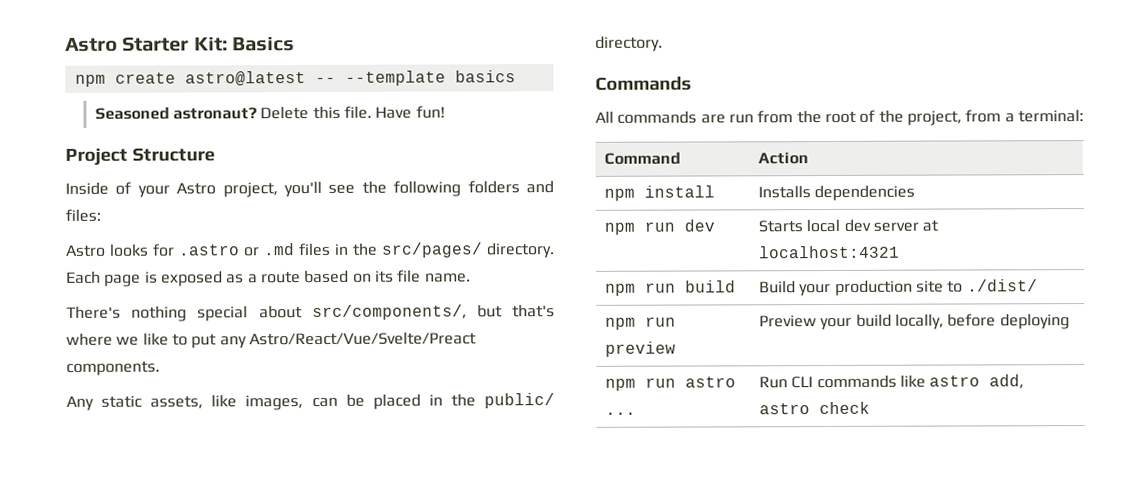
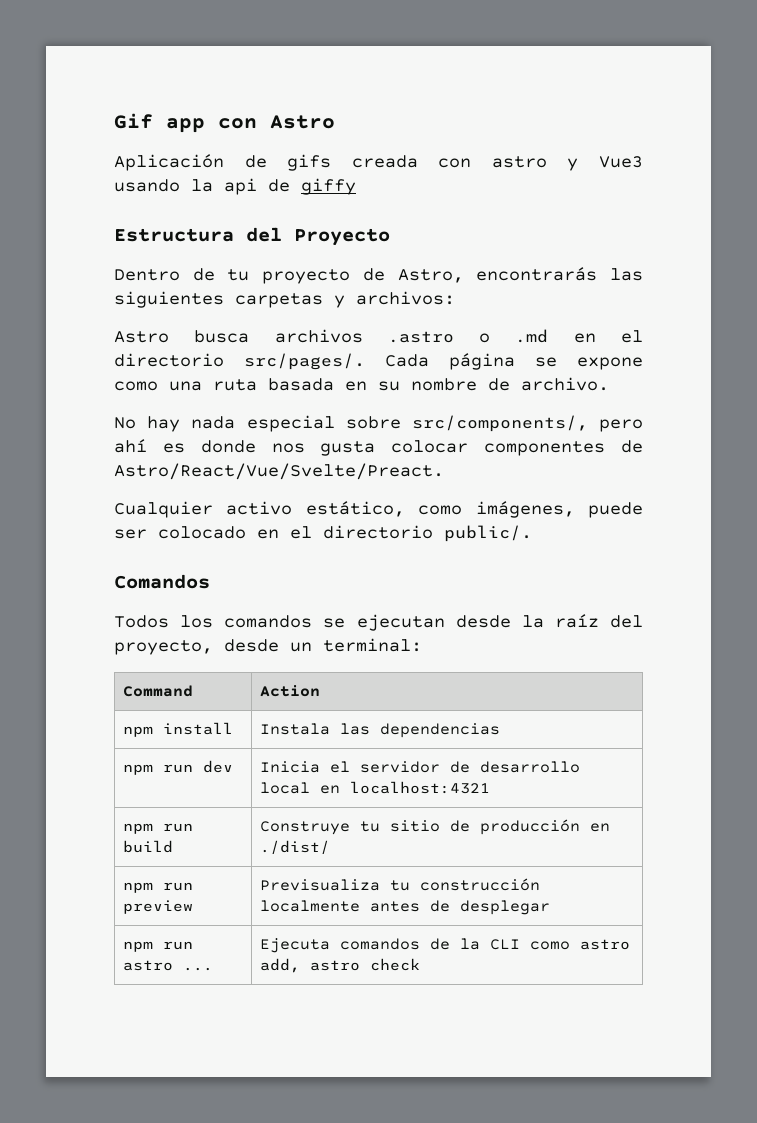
- Astro Starter Kit: Basics
- npm create astro@latest -- --template basics
- Seasoned astronaut? Delete this file. Have fun!
- Project Structure
- Inside of your Astro project, you'll see the following folders and files:
- Astro looks for .astro or .md files in the src/pages/ directory. Each page is exposed as a route based on its file name.
- There's nothing special about src/components/, but that's where we like to put any Astro/React/Vue/Svelte/Preact components.
- Any static assets, like images, can be placed in the public/ directory.
- Commands
- All commands are run from the root of the project, from a terminal:
+ Gif app con Astro
+ Aplicación de gifs creada con astro y Vue3 usando la api de giffy
+ Estructura del Proyecto
+ Dentro de tu proyecto de Astro, encontrarás las siguientes carpetas y archivos:
+ Astro busca archivos .astro o .md en el directorio src/pages/. Cada página se expone como una ruta basada en su nombre de archivo.
+ No hay nada especial sobre src/components/, pero ahí es donde nos gusta colocar componentes de Astro/React/Vue/Svelte/Preact.
+ Cualquier activo estático, como imágenes, puede ser colocado en el directorio public/.
+ Comandos
+ Todos los comandos se ejecutan desde la raíz del proyecto, desde un terminal:
- npm install | Installs dependencies
+ npm install | Instala las dependencias
- npm run dev | Starts local dev server at localhost:4321
- npm run build | Build your production site to ./dist/
- npm run preview | Preview your build locally, before deploying
- npm run astro ... | Run CLI commands like astro add, astro check
+ npm run dev | Inicia el servidor de desarrollo local en localhost:4321
+ npm run build | Construye tu sitio de producción en ./dist/
+ npm run preview | Previsualiza tu construcción localmente antes de desplegar
+ npm run astro ... | Ejecuta comandos de la CLI como astro add, astro check

